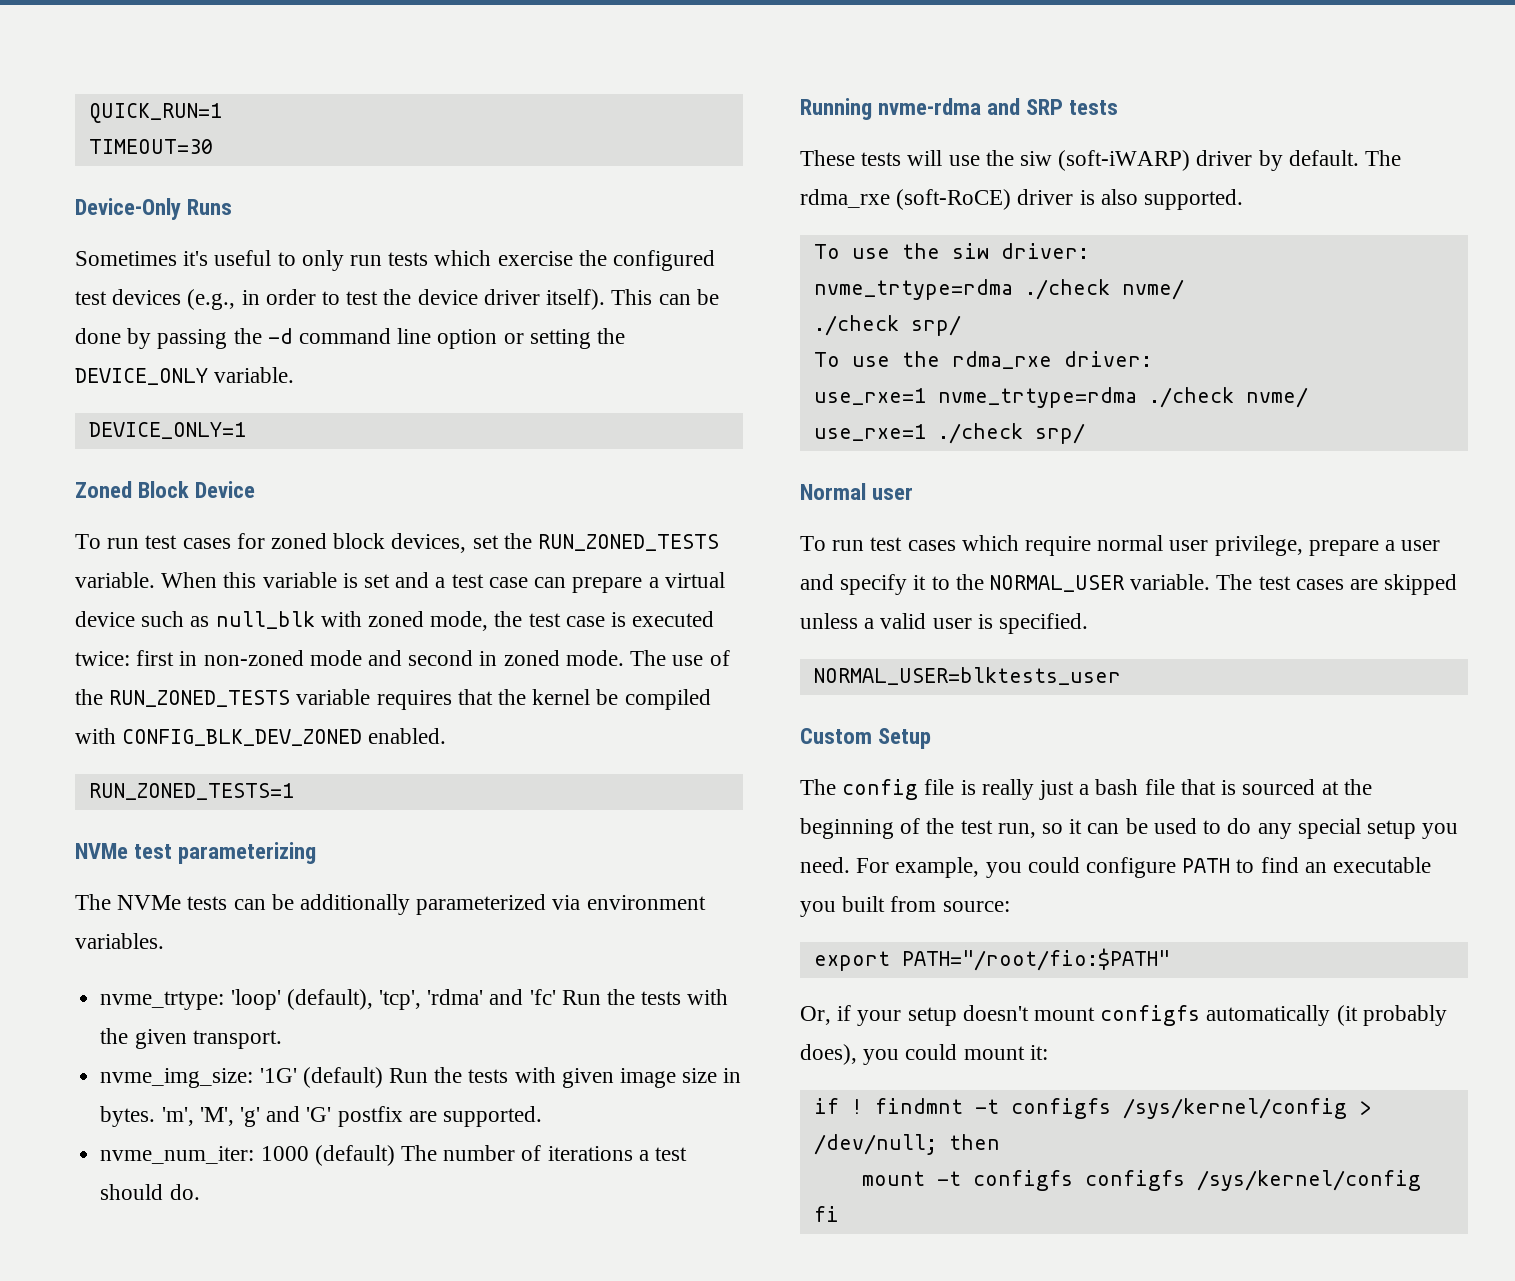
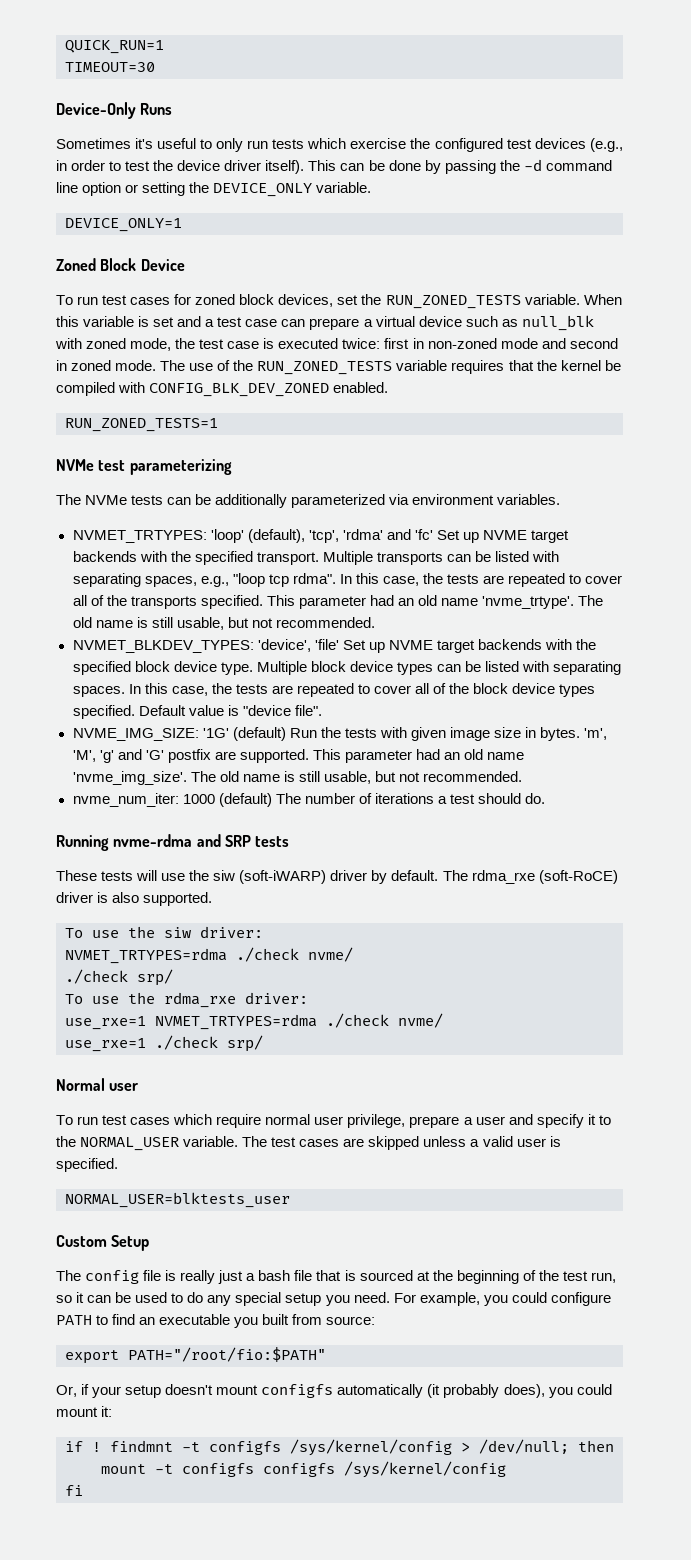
- nvme_trtype: 'loop' (default), 'tcp', 'rdma' and 'fc' Run the tests with the given transport.
- nvme_img_size: '1G' (default) Run the tests with given image size in bytes.
+ NVMET_TRTYPES: 'loop' (default), 'tcp', 'rdma' and 'fc' Set up NVME target backends with the specified transport. Multiple transports can be listed with separating spaces, e.g., "loop tcp rdma". In this case, the tests are repeated to cover all of the transports specified. This parameter had an old name 'nvme_trtype'. The old name is still usable, but not recommended.
+ NVMET_BLKDEV_TYPES: 'device', 'file' Set up NVME target backends with the specified block device type. Multiple block device types can be listed with separating spaces. In this case, the tests are repeated to cover all of the block device types specified. Default value is "device file".
+ NVME_IMG_SIZE: '1G' (default) Run the tests with given image size in bytes.
+ This parameter had an old name 'nvme_img_size'. The old name is still usable, but not recommended.
  To use the siw driver:
- nvme_trtype=rdma ./check nvme/
+ NVMET_TRTYPES=rdma ./check nvme/
- use_rxe=1 nvme_trtype=rdma ./check nvme/
+ use_rxe=1 NVMET_TRTYPES=rdma ./check nvme/

